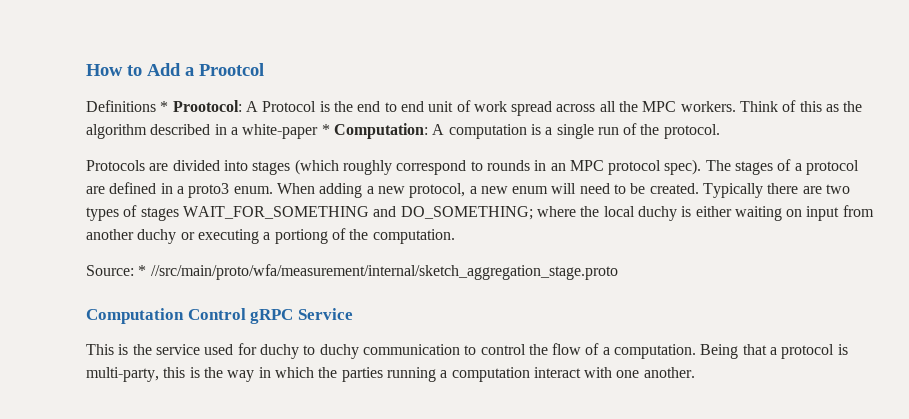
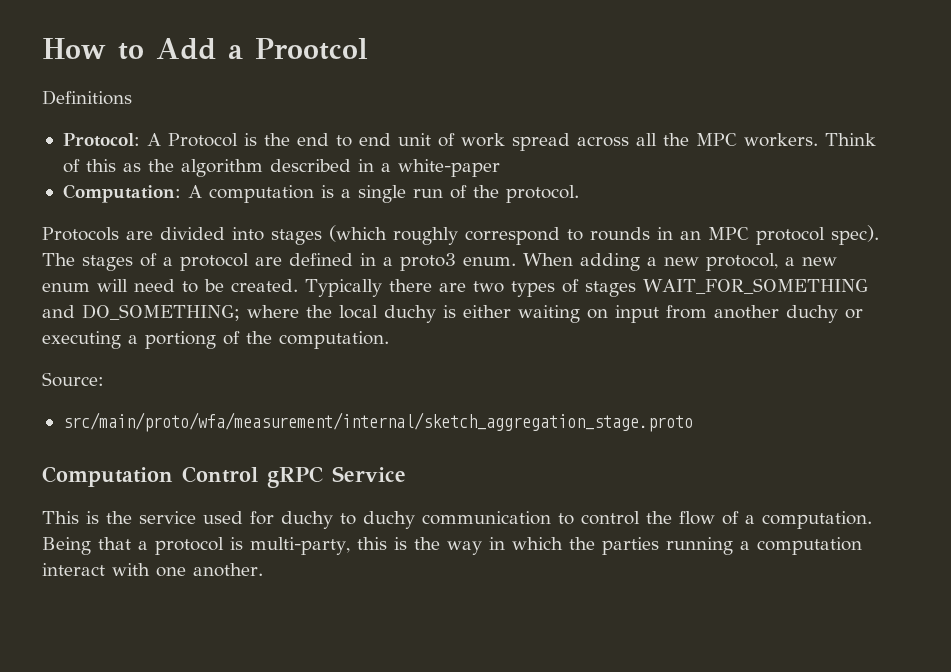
- Definitions * Prootocol: A Protocol is the end to end unit of work spread across all the MPC workers.
+ Definitions
+ Protocol: A Protocol is the end to end unit of work spread across all the MPC workers.
- Think of this as the algorithm described in a white-paper * Computation: A computation is a single run of the protocol.
+ Think of this as the algorithm described in a white-paper
+ Computation: A computation is a single run of the protocol.
- Source: * //src/main/proto/wfa/measurement/internal/sketch_aggregation_stage.proto
+ Source:
+ src/main/proto/wfa/measurement/internal/sketch_aggregation_stage.proto

